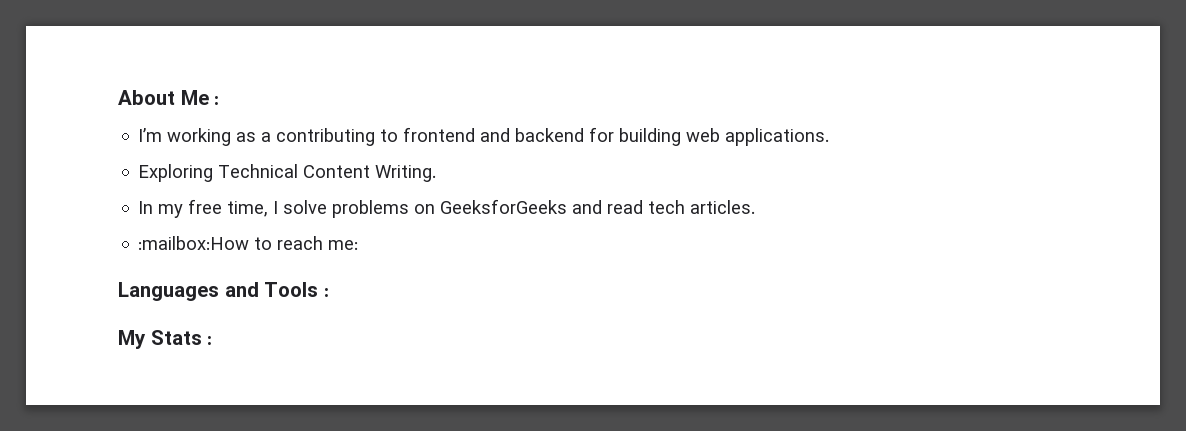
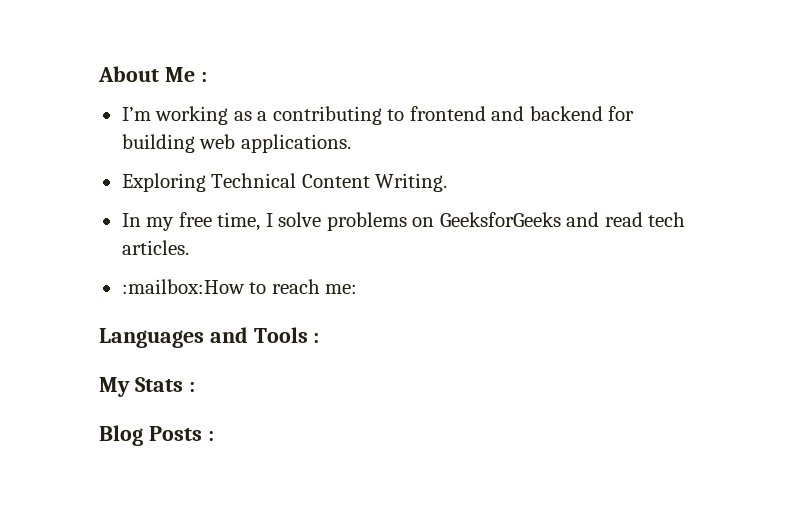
+ Blog Posts :

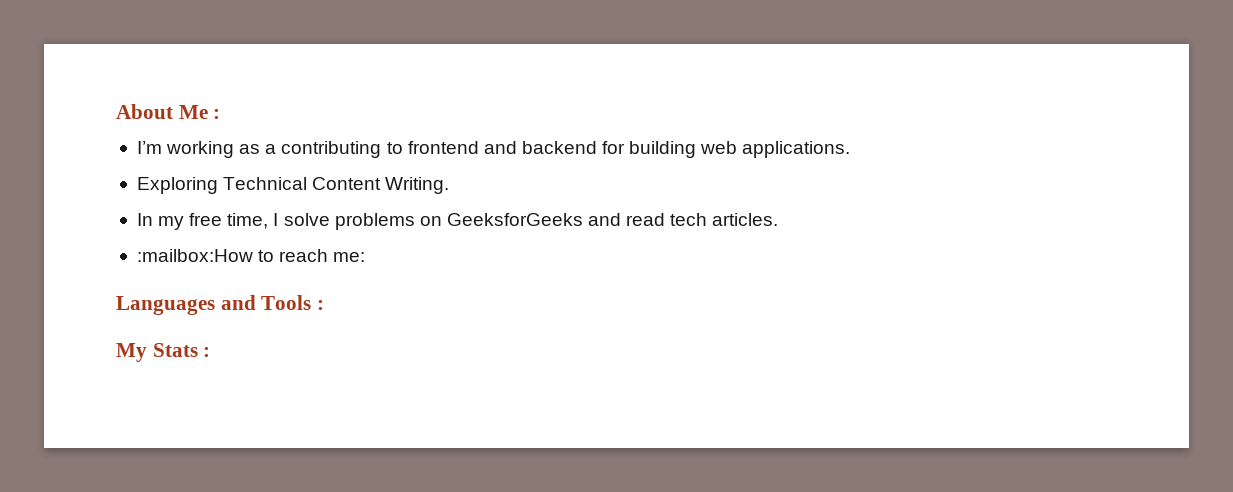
- Blog Posts :

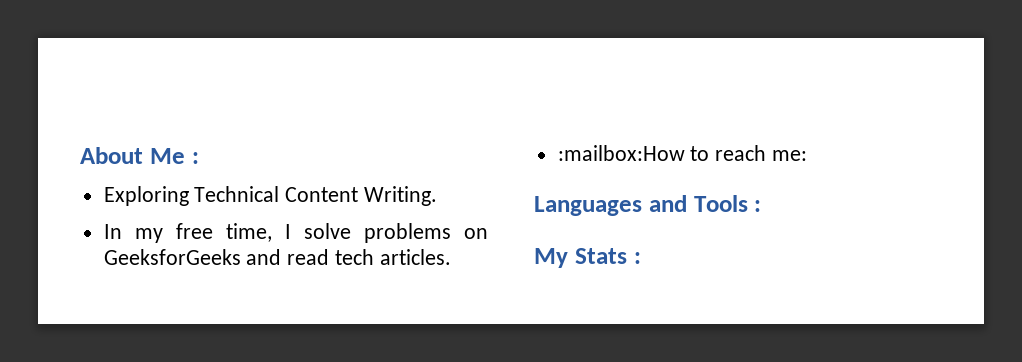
- I’m working as a contributing to frontend and backend for building web applications.

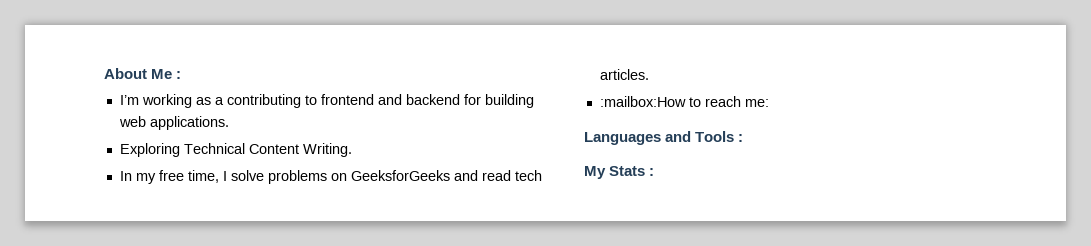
+ I’m working as a contributing to frontend and backend for building web applications.

